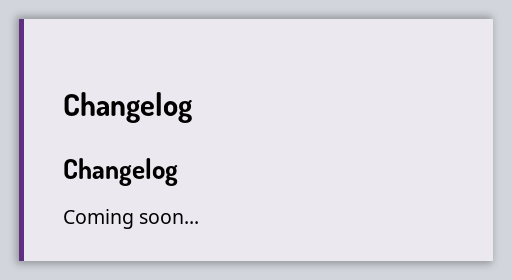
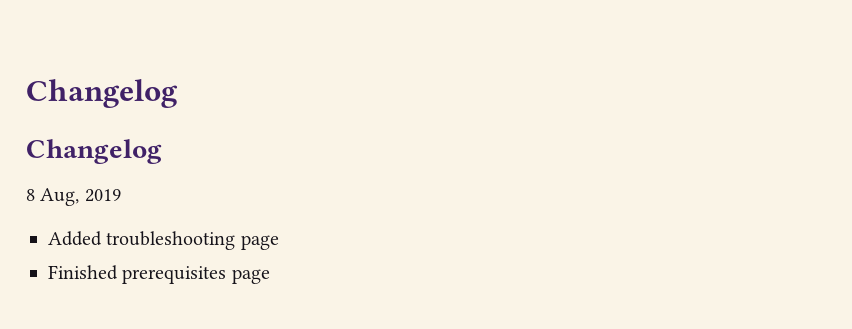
- Coming soon...
+ 8 Aug, 2019
+ Added troubleshooting page
+ Finished prerequisites page

